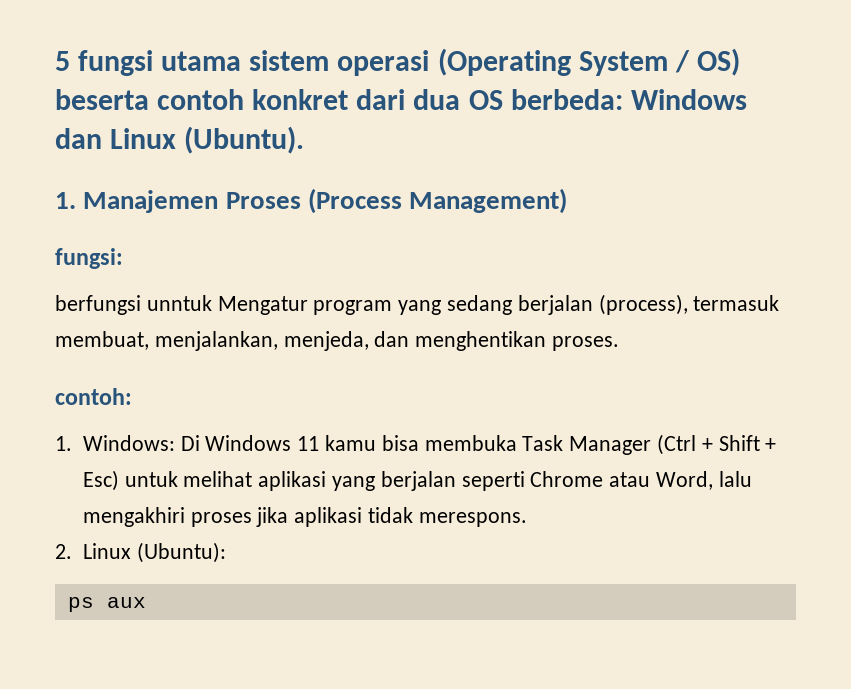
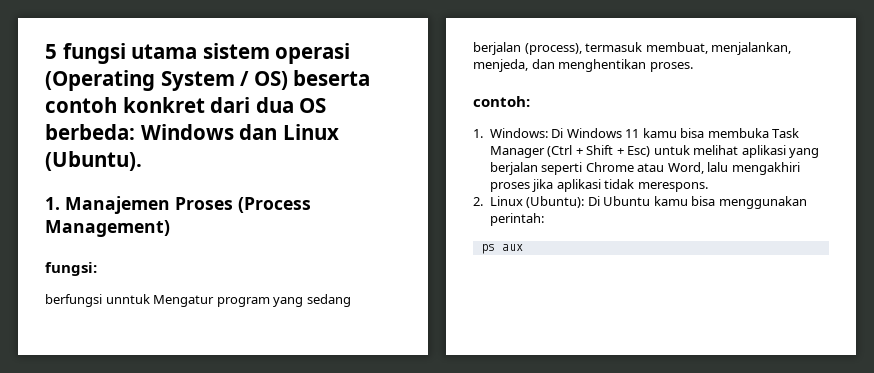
- 2. Linux (Ubuntu):
+ 2. Linux (Ubuntu): Di Ubuntu kamu bisa menggunakan perintah:

